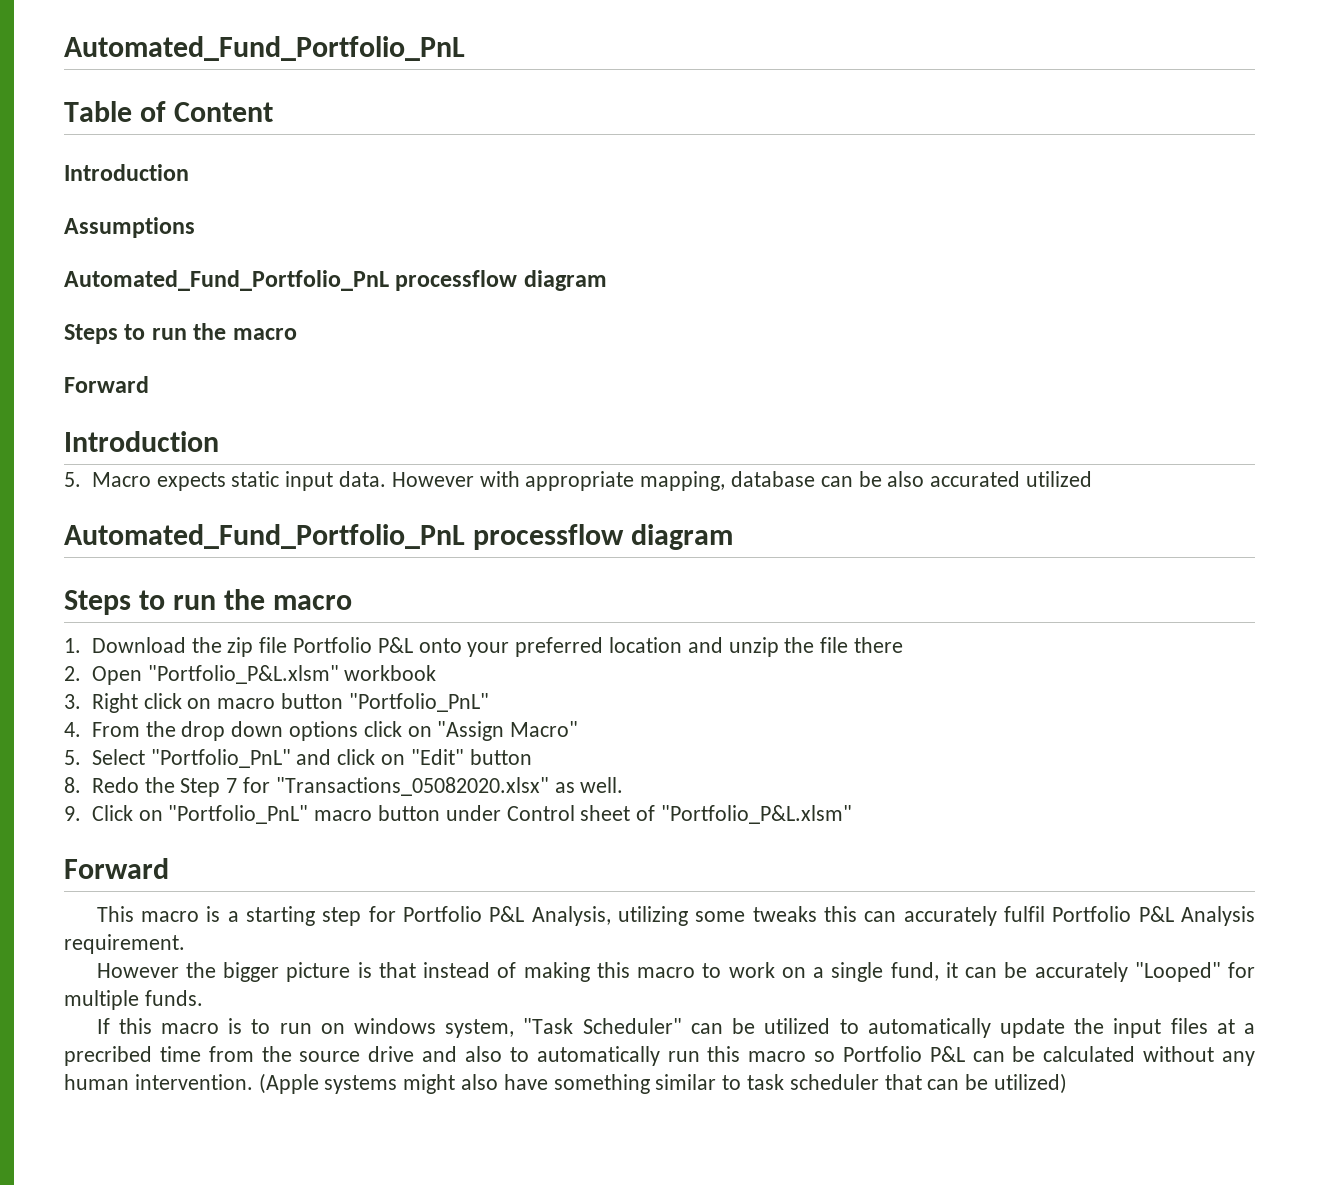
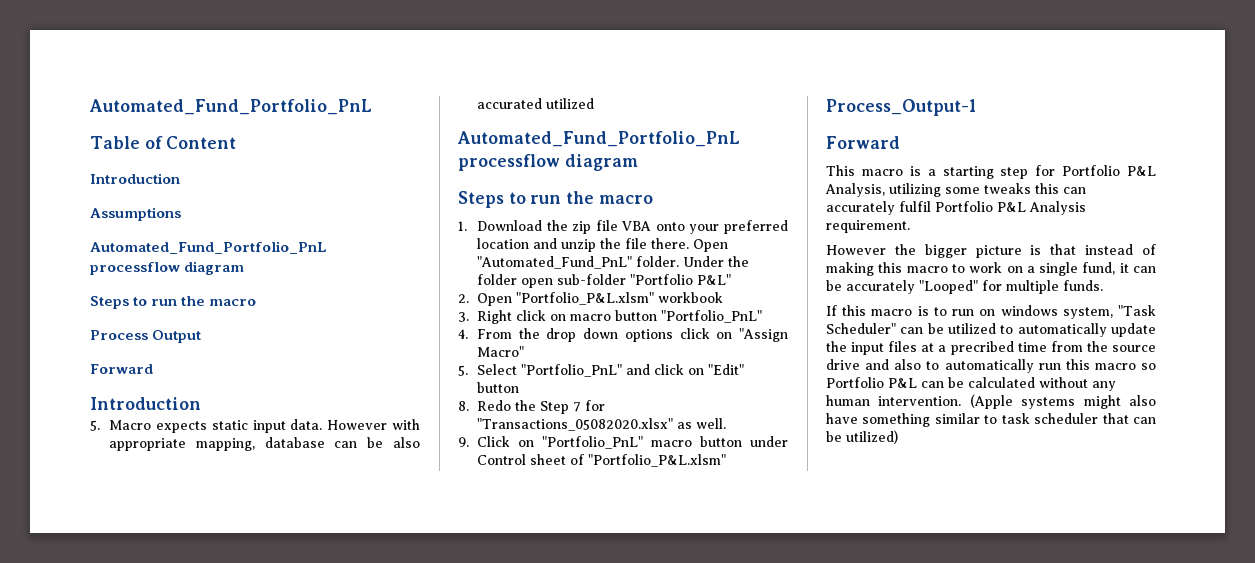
+ Process Output
- 1. Download the zip file Portfolio P&L onto your preferred location and unzip the file there
+ 1. Download the zip file VBA onto your preferred location and unzip the file there. Open "Automated_Fund_PnL" folder. Under the folder open sub-folder "Portfolio P&L"
+ Process_Output-1

